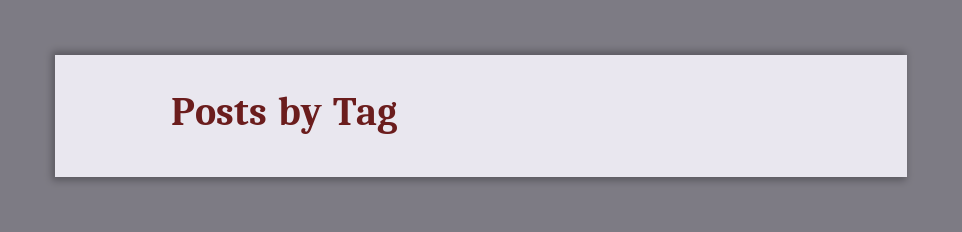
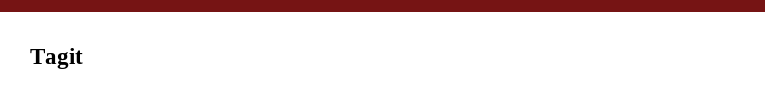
- Posts by Tag
+ Tagit

